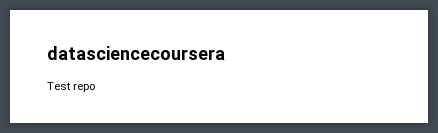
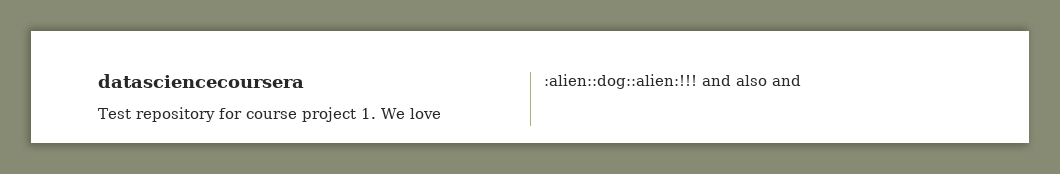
- Test repo
+ Test repository for course project 1. We love :alien::dog::alien:!!! and also and

